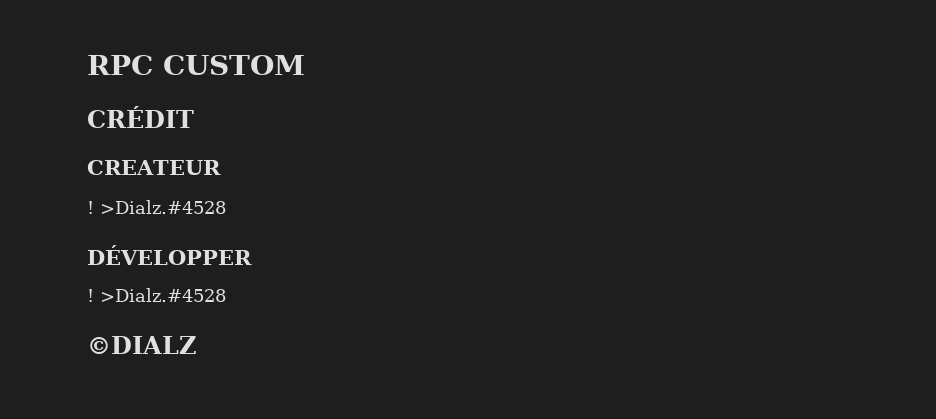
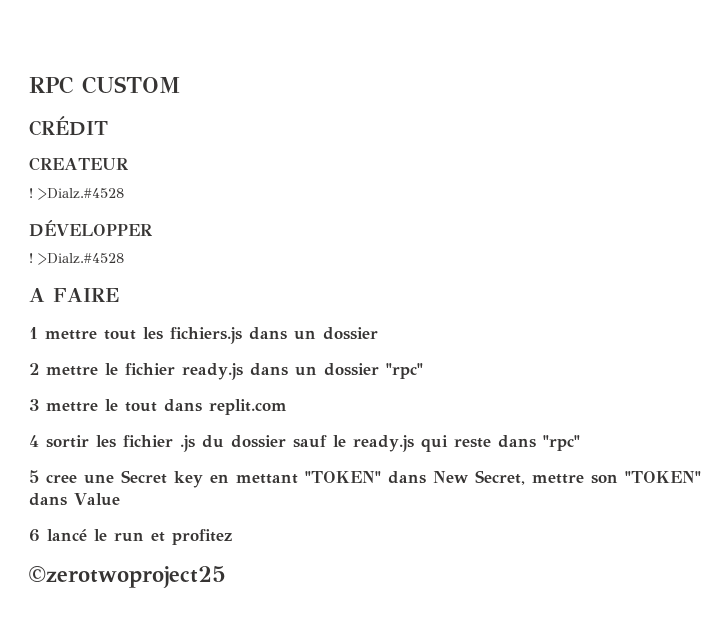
- ©DIALZ
+ A FAIRE
+ 1 mettre tout les fichiers.js dans un dossier
+ 2 mettre le fichier ready.js dans un dossier "rpc"
+ 3 mettre le tout dans replit.com
+ 4 sortir les fichier .js du dossier sauf le ready.js qui reste dans "rpc"
+ 5 cree une Secret key en mettant "TOKEN" dans New Secret, mettre son "TOKEN" dans Value
+ 6 lancé le run et profitez
+ ©zerotwoproject25

